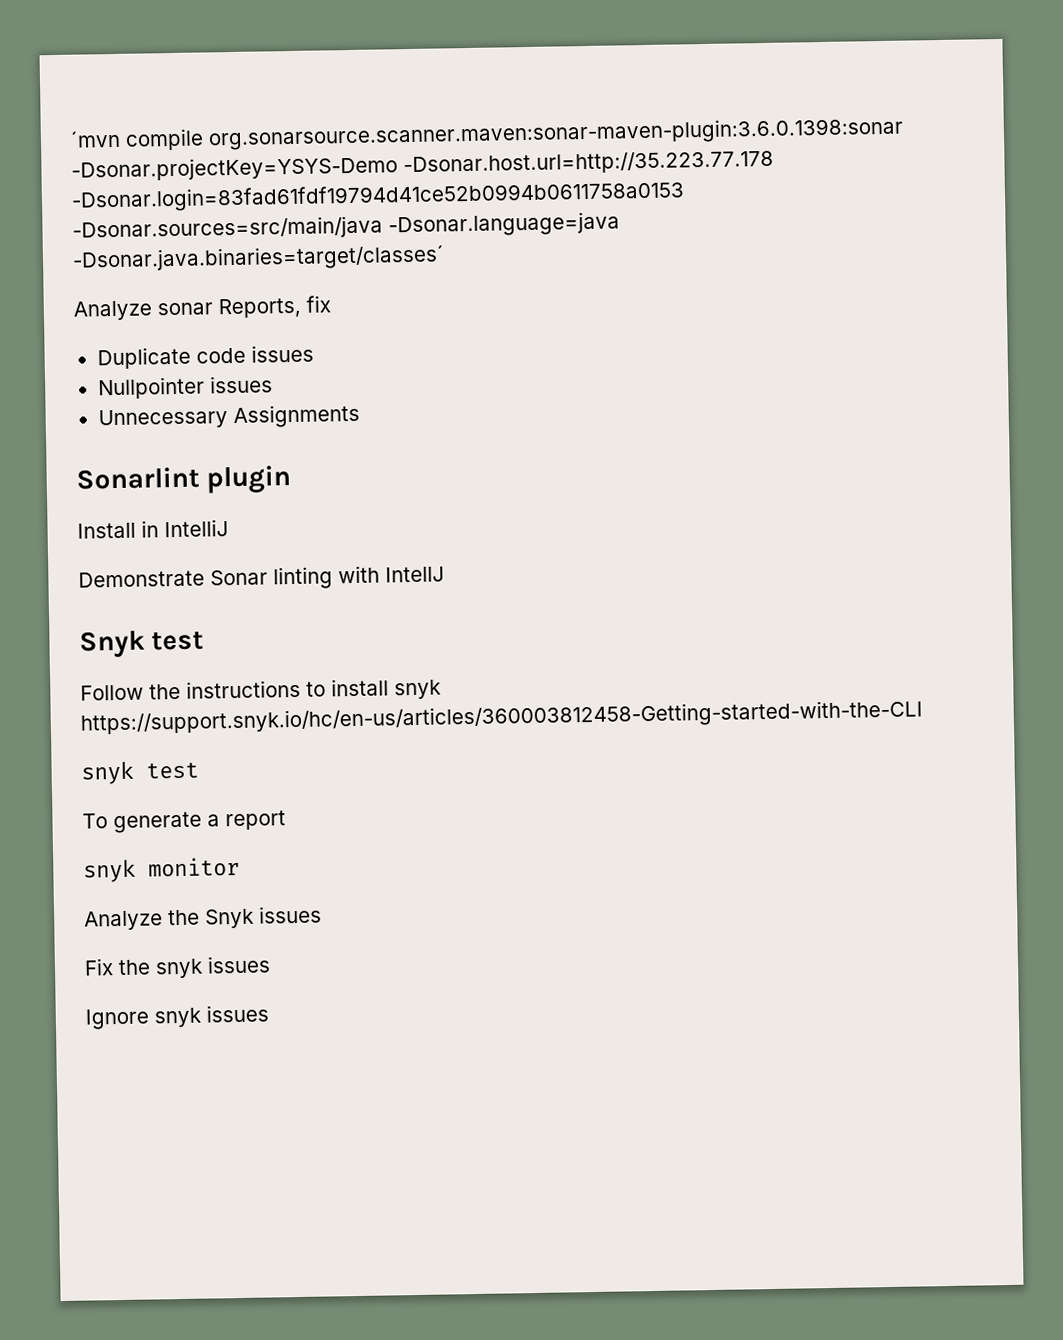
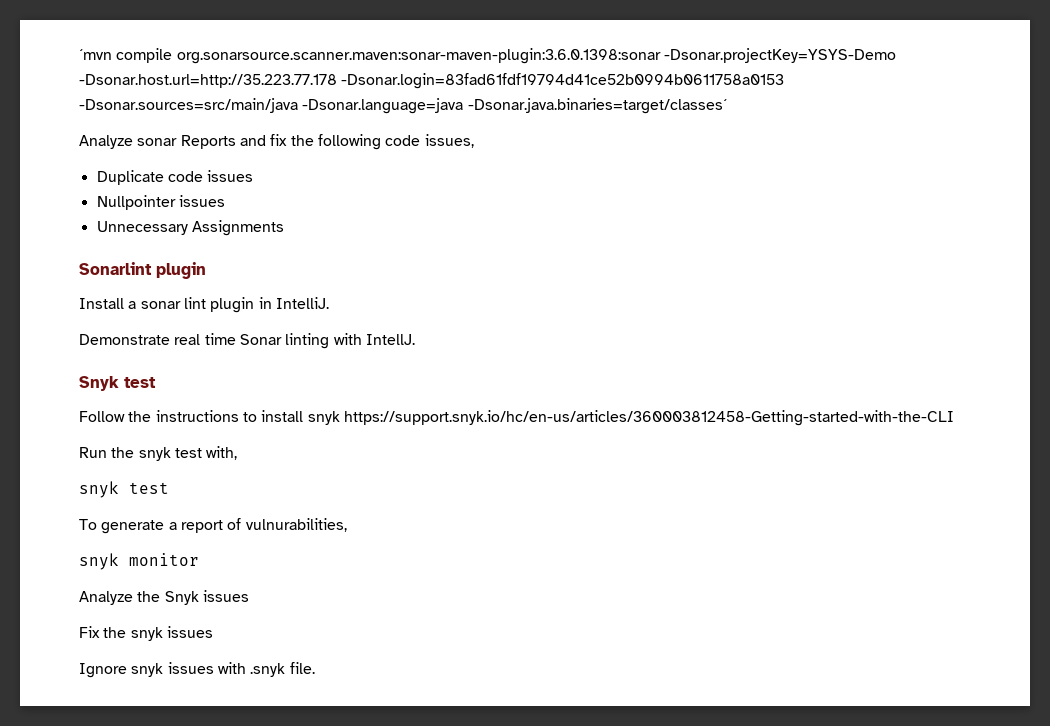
- Analyze sonar Reports, fix
+ Analyze sonar Reports and fix the following code issues,
- Install in IntelliJ
+ Install a sonar lint plugin in IntelliJ.
- Demonstrate Sonar linting with IntellJ
+ Demonstrate real time Sonar linting with IntellJ.
+ Run the snyk test with,
- To generate a report
+ To generate a report of vulnurabilities,
- Ignore snyk issues
+ Ignore snyk issues with .snyk file.

